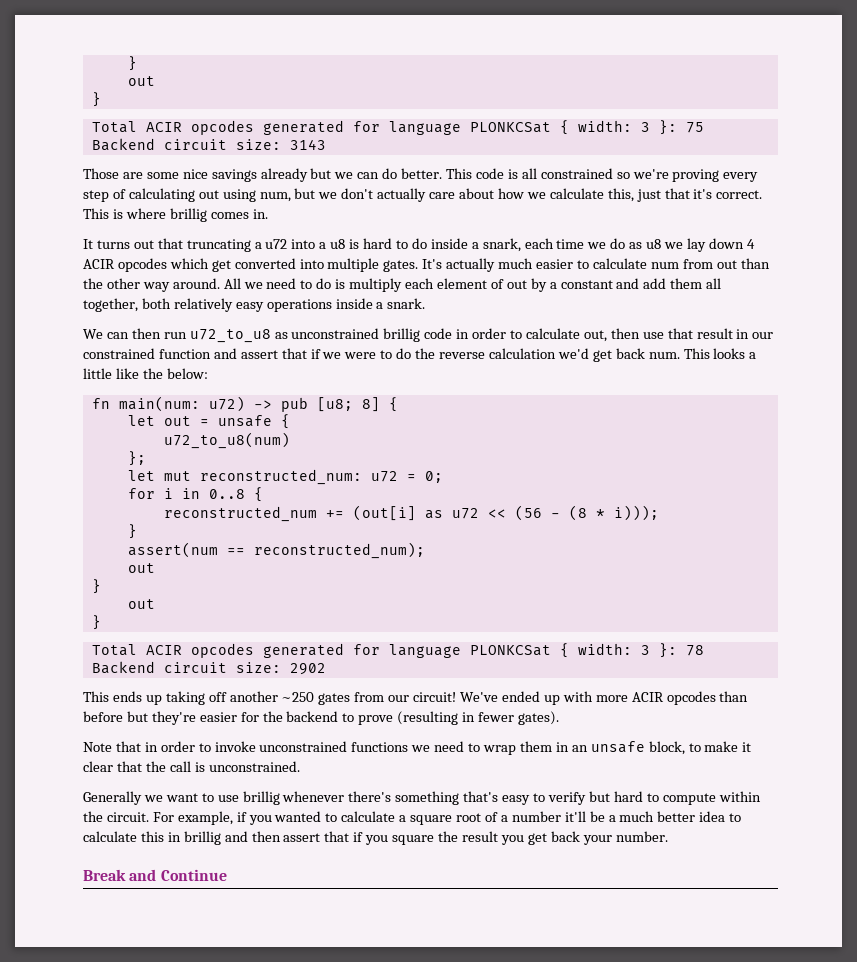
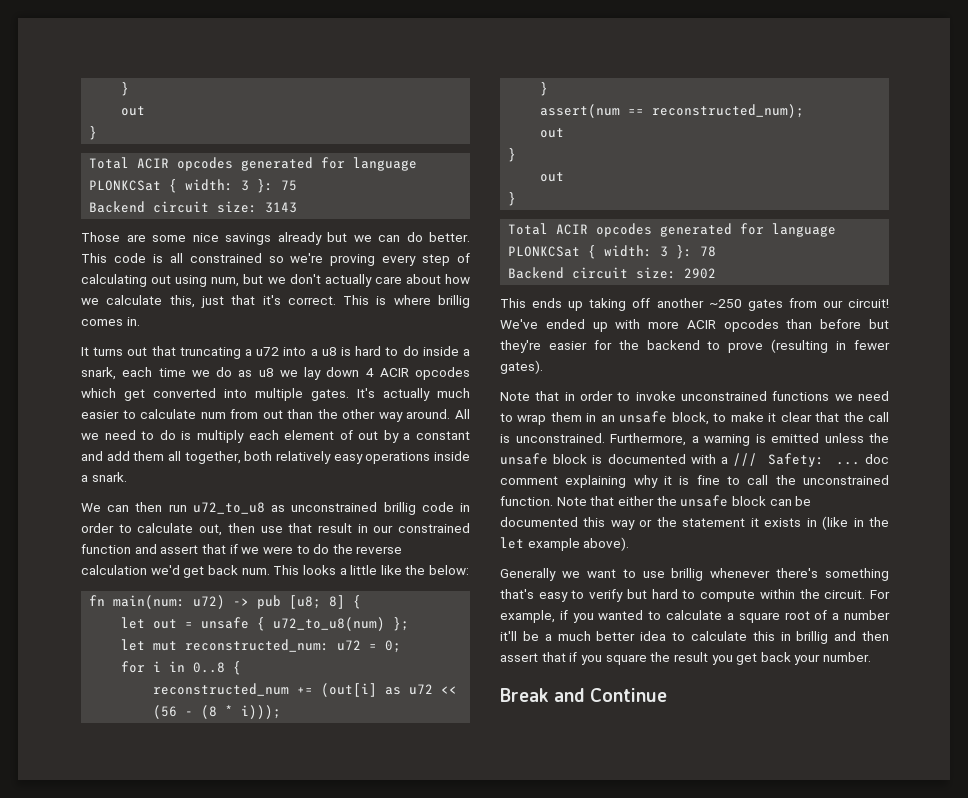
- let out = unsafe {
- u72_to_u8(num)
- };
+ let out = unsafe { u72_to_u8(num) };
+ Furthermore, a warning is emitted unless the unsafe block is documented with a /// Safety: ... doc comment explaining why it is fine to call the unconstrained function. Note that either the unsafe block can be documented this way or the statement it exists in (like in the let example above).

